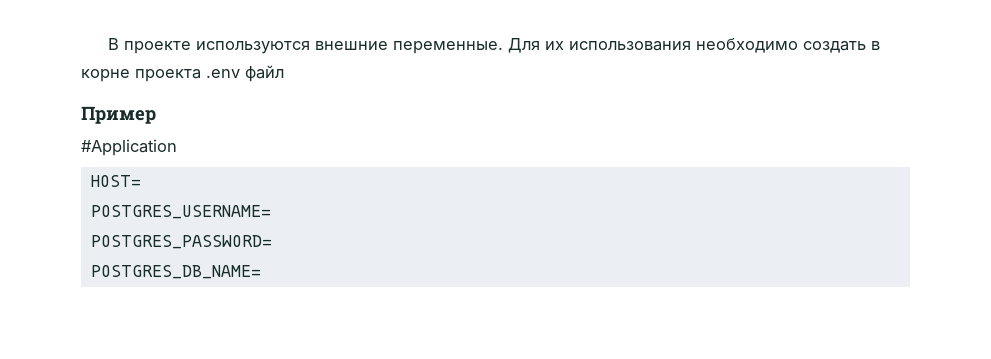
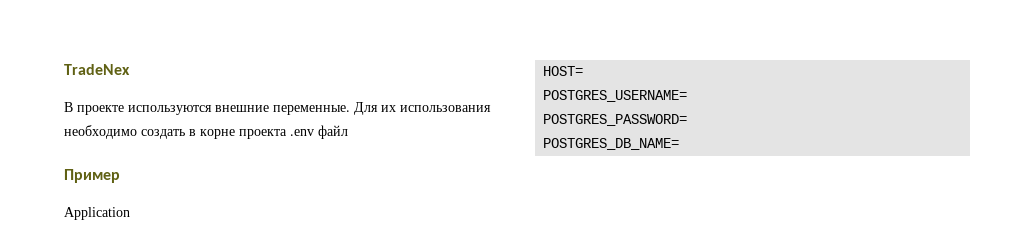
+ TradeNex
- #Application
+ Application

